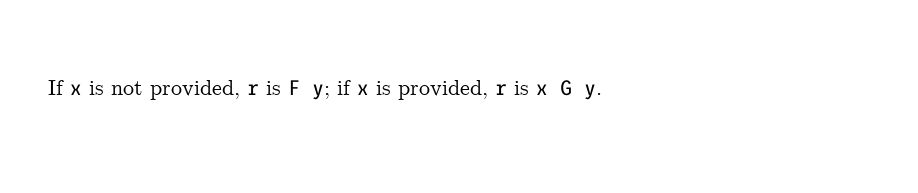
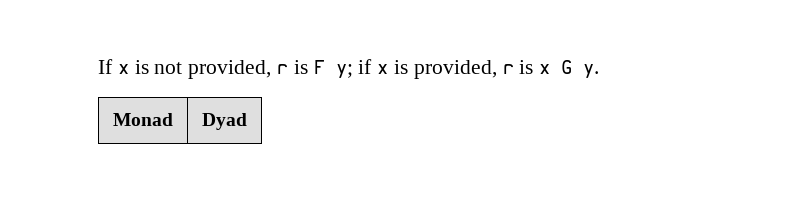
+ Monad | Dyad

